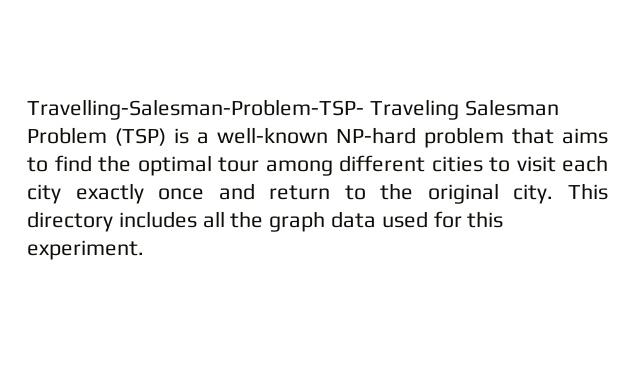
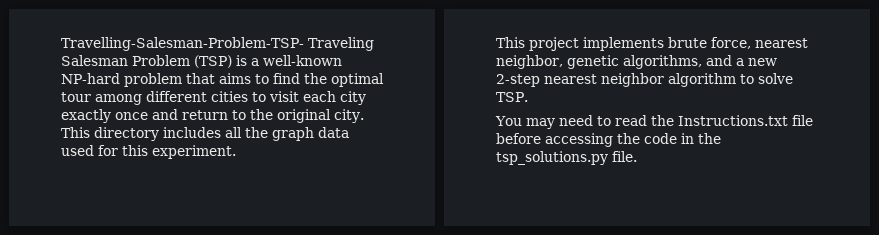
+ This project implements brute force, nearest neighbor, genetic algorithms, and a new 2-step nearest neighbor algorithm to solve TSP.
+ You may need to read the Instructions.txt file before accessing the code in the tsp_solutions.py file.

